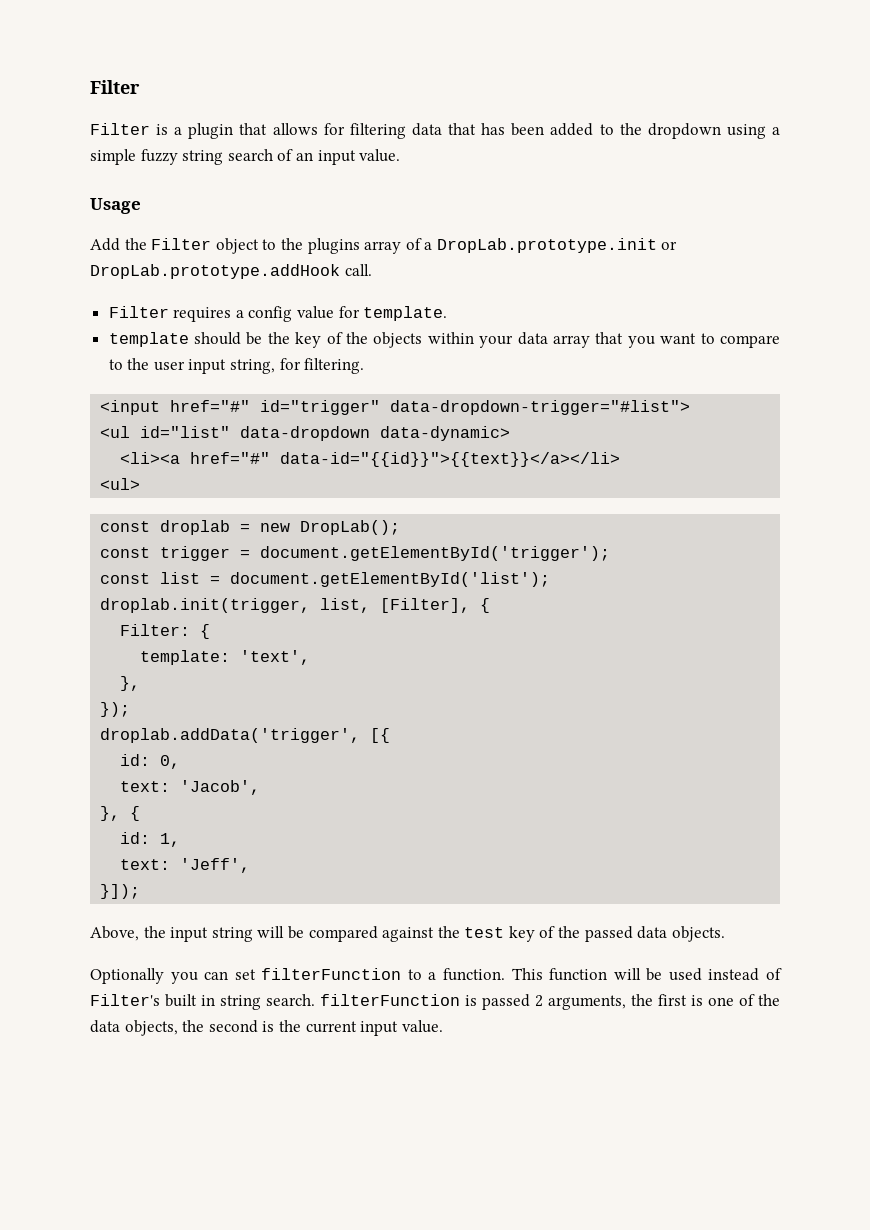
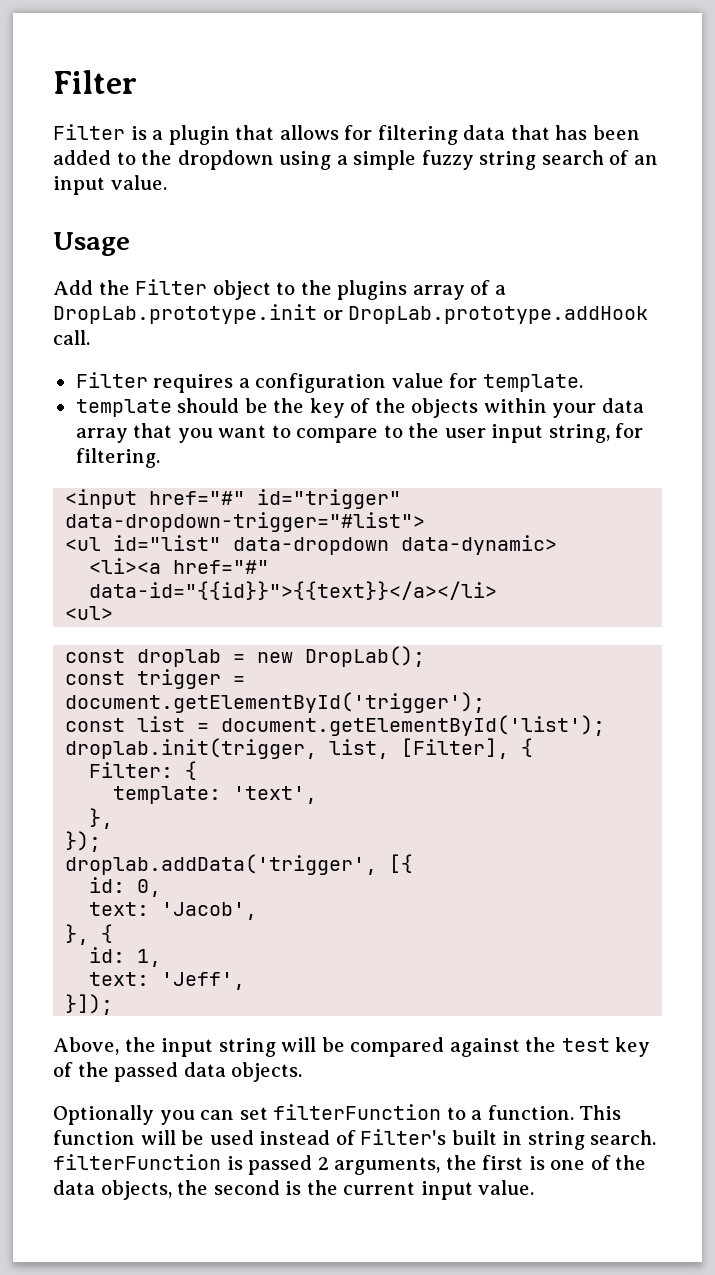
- Filter requires a config value for template.
+ Filter requires a configuration value for template.

